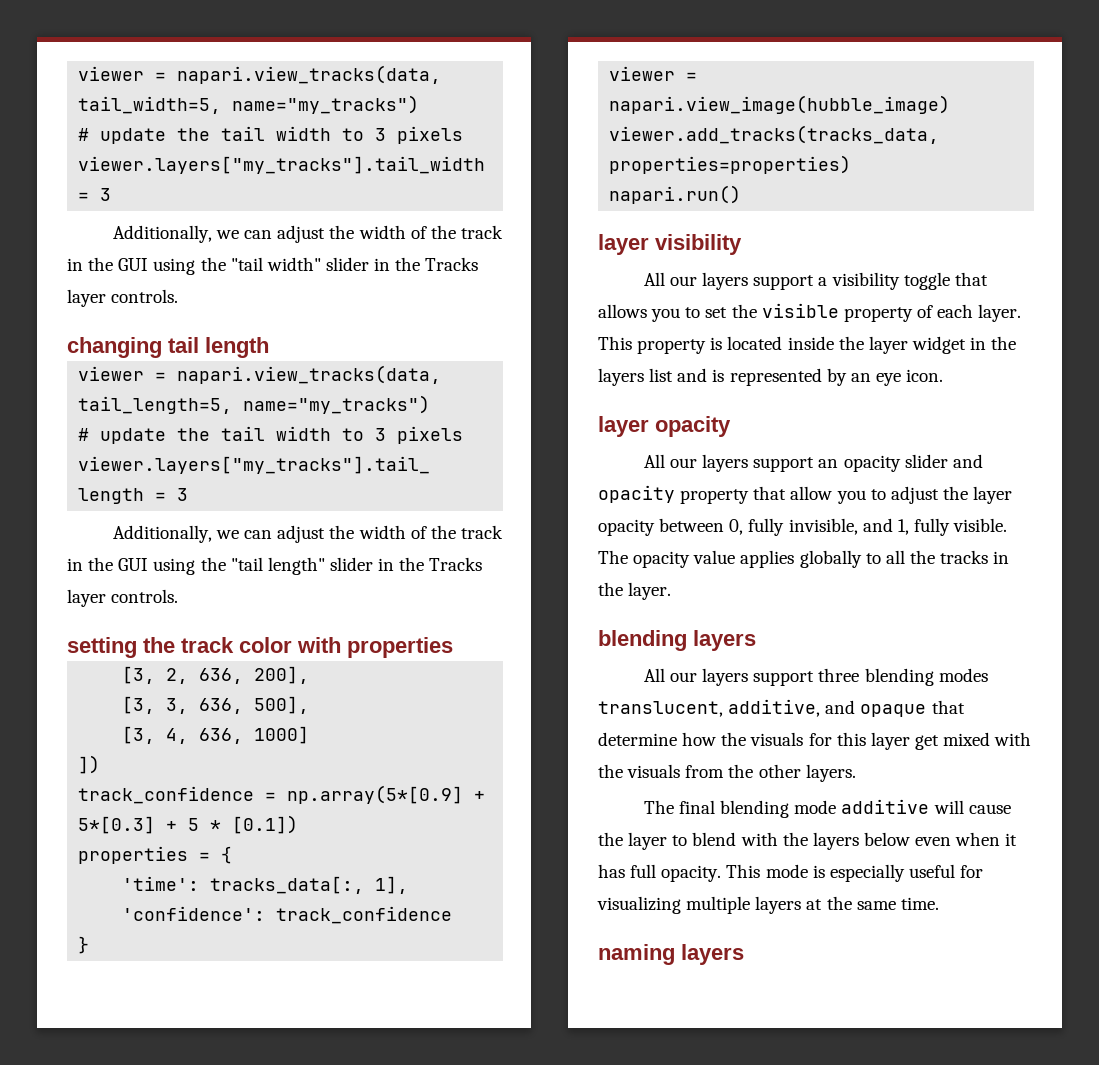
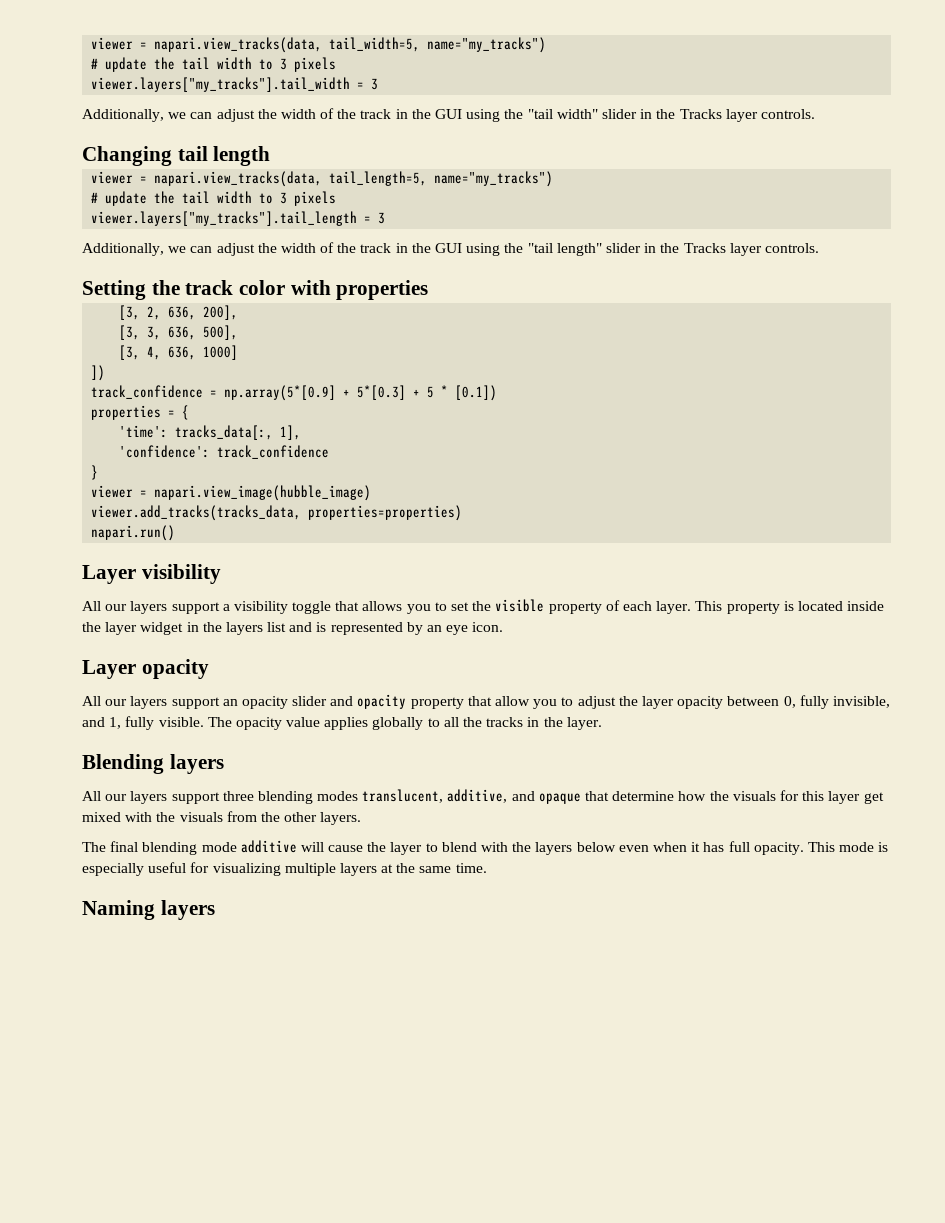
- changing tail length
+ Changing tail length
- setting the track color with properties
+ Setting the track color with properties
- layer visibility
+ Layer visibility
  This property is located inside the layer widget in the layers list and is represented by an eye icon.
- layer opacity
+ Layer opacity
- blending layers
+ Blending layers
- naming layers
+ Naming layers

